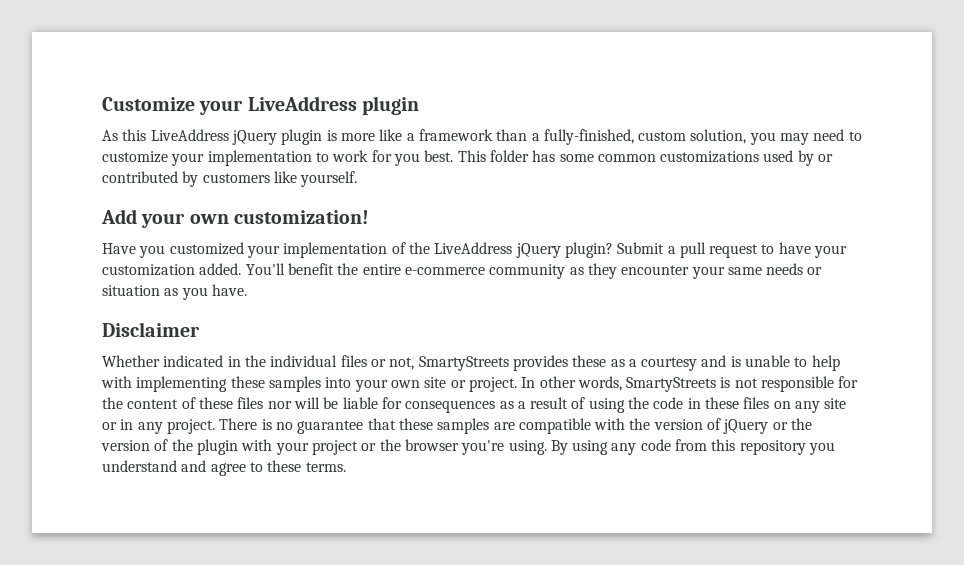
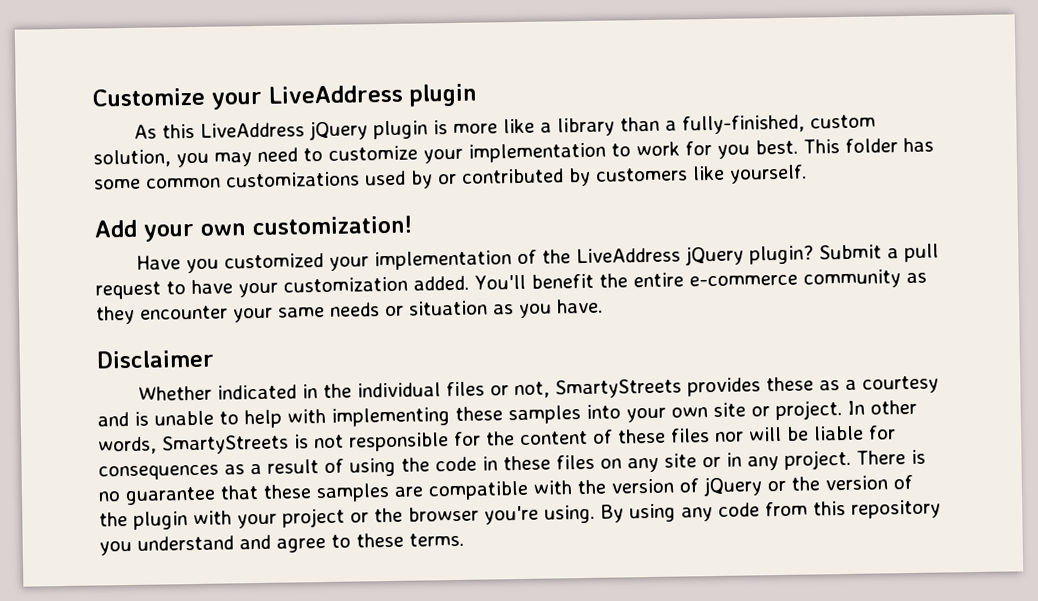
- As this LiveAddress jQuery plugin is more like a framework than a fully-finished, custom solution, you may need to customize your implementation to work for you best.
+ As this LiveAddress jQuery plugin is more like a library than a fully-finished, custom solution, you may need to customize your implementation to work for you best.

